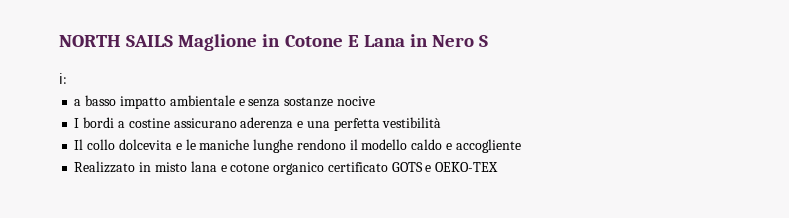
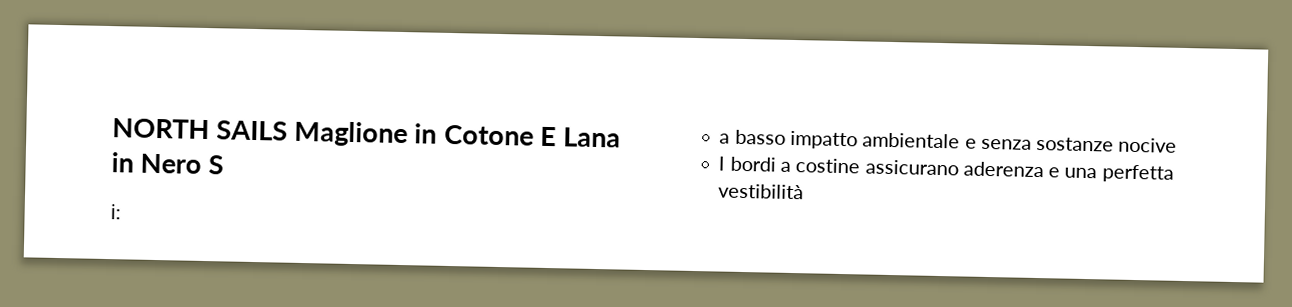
- Il collo dolcevita e le maniche lunghe rendono il modello caldo e accogliente
- Realizzato in misto lana e cotone organico certificato GOTS e OEKO-TEX

